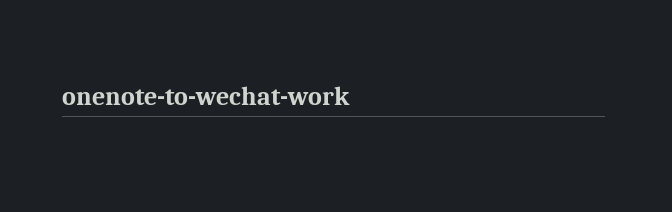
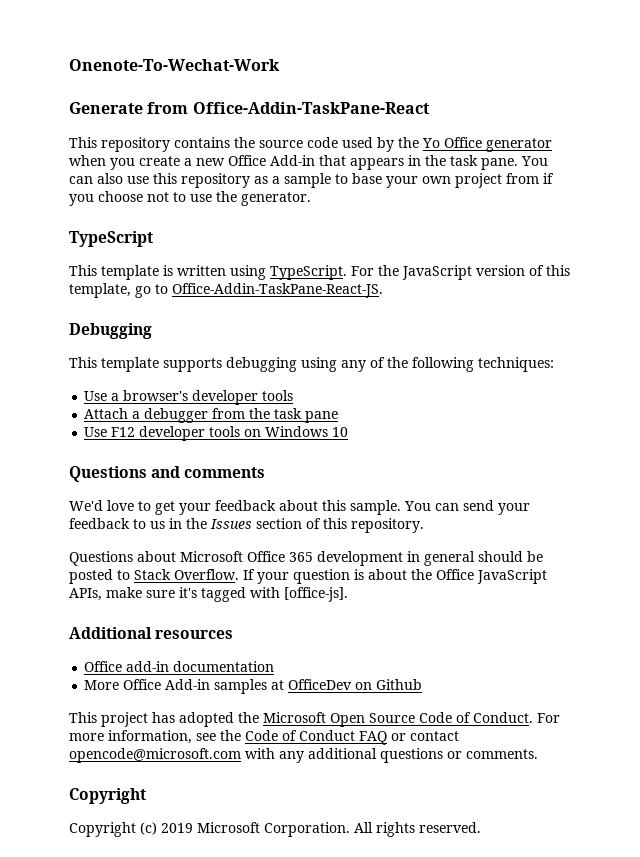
- onenote-to-wechat-work
+ Onenote-To-Wechat-Work
+ Generate from Office-Addin-TaskPane-React
+ This repository contains the source code used by the Yo Office generator when you create a new Office Add-in that appears in the task pane. You can also use this repository as a sample to base your own project from if you choose not to use the generator.
+ TypeScript
+ This template is written using TypeScript. For the JavaScript version of this template, go to Office-Addin-TaskPane-React-JS.
+ Debugging
+ This template supports debugging using any of the following techniques:
+ Use a browser's developer tools
+ Attach a debugger from the task pane
+ Use F12 developer tools on Windows 10
+ Questions and comments
+ We'd love to get your feedback about this sample. You can send your feedback to us in the Issues section of this repository.
+ Questions about Microsoft Office 365 development in general should be posted to Stack Overflow. If your question is about the Office JavaScript APIs, make sure it's tagged with [office-js].
+ Additional resources
+ Office add-in documentation
+ More Office Add-in samples at OfficeDev on Github
+ This project has adopted the Microsoft Open Source Code of Conduct. For more information, see the Code of Conduct FAQ or contact opencode@microsoft.com with any additional questions or comments.
+ Copyright
+ Copyright (c) 2019 Microsoft Corporation. All rights reserved.

